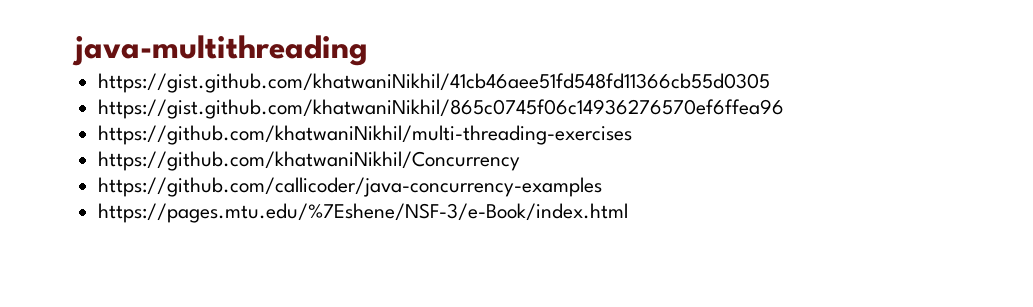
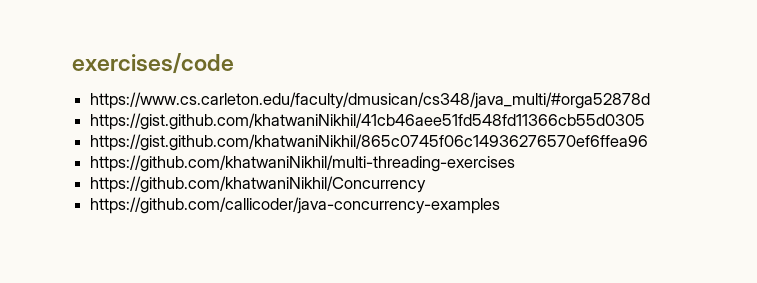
- java-multithreading
+ exercises/code
+ https://www.cs.carleton.edu/faculty/dmusican/cs348/java_multi/#orga52878d
- https://pages.mtu.edu/%7Eshene/NSF-3/e-Book/index.html

